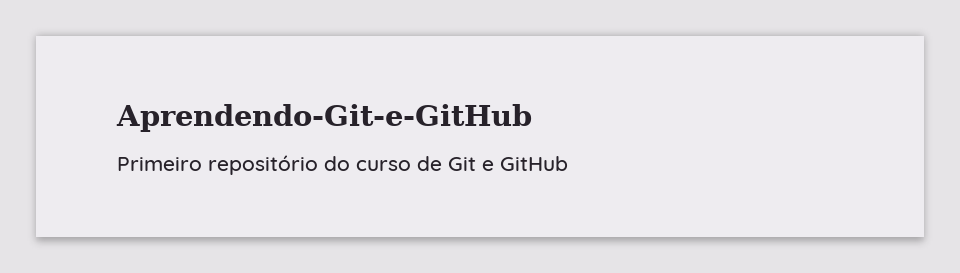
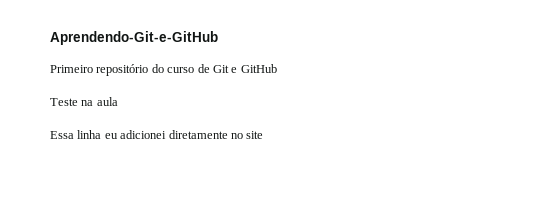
+ Teste na aula
+ Essa linha eu adicionei diretamente no site

